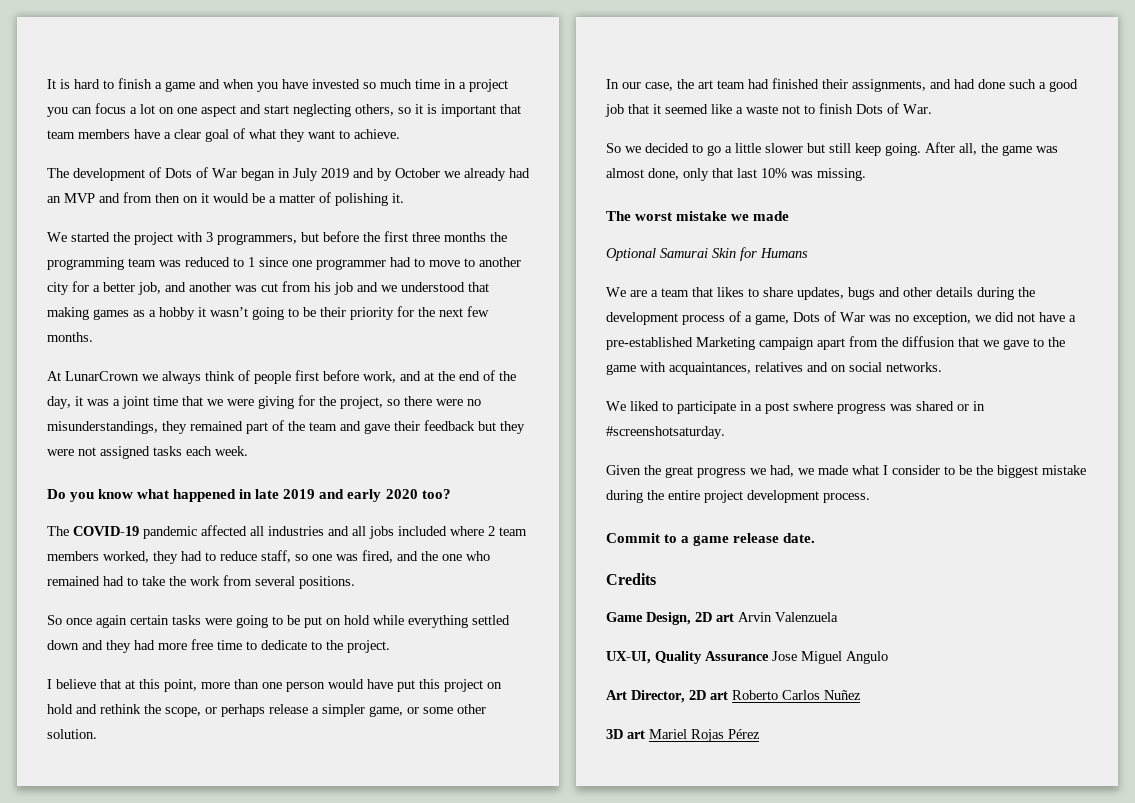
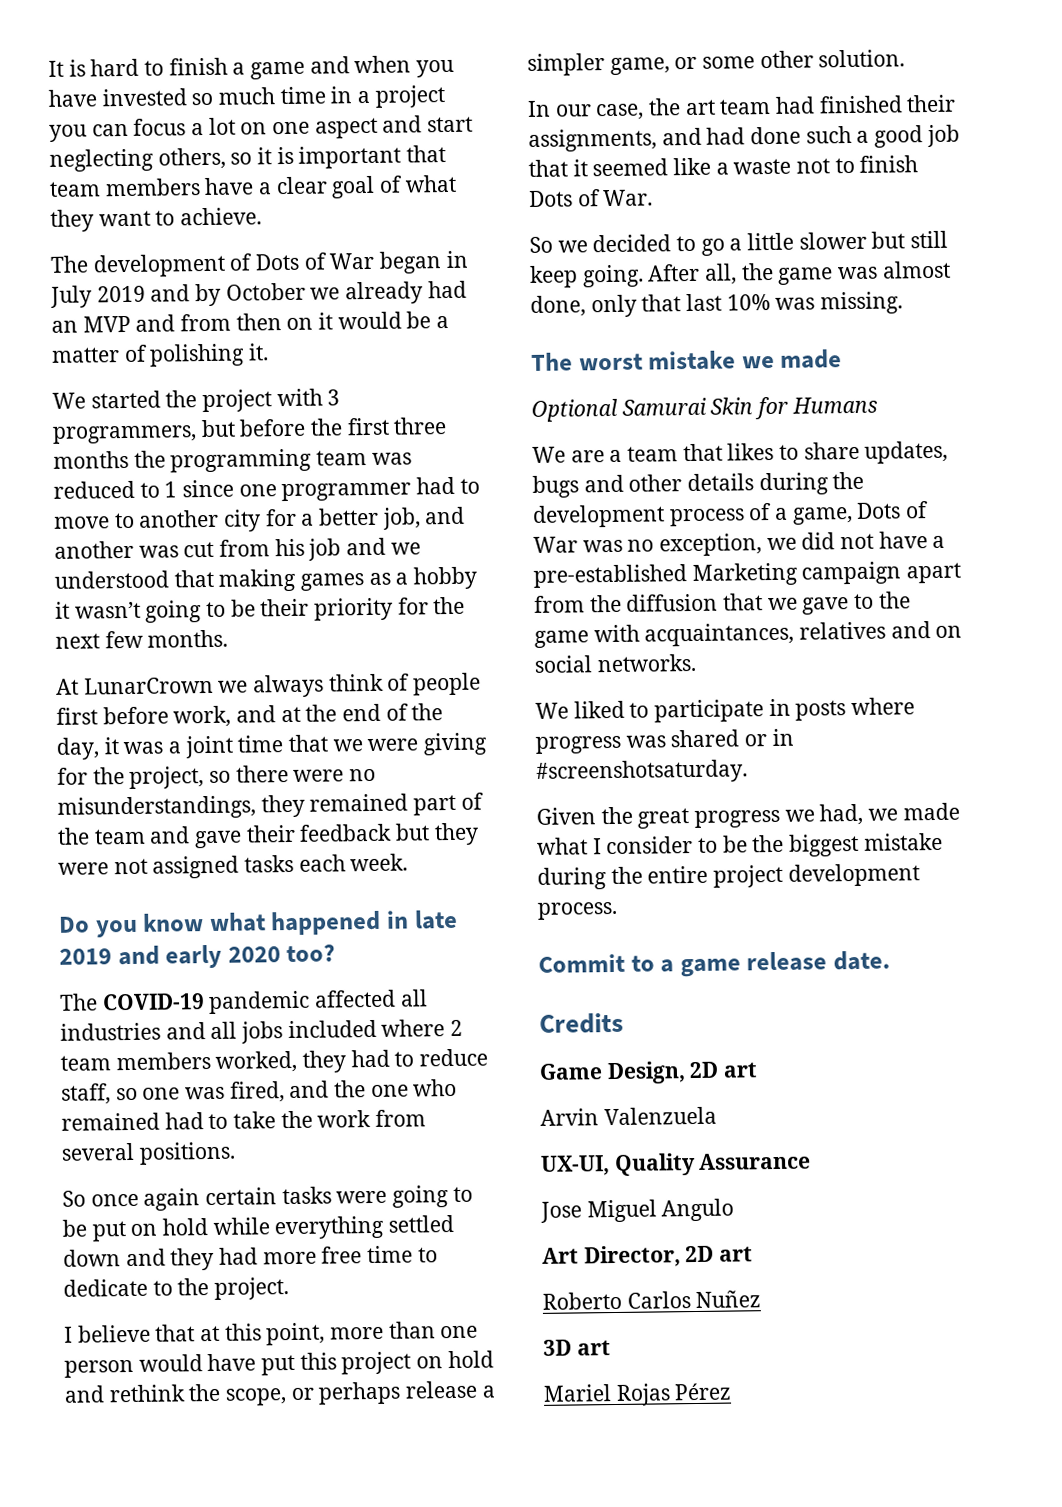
- We liked to participate in a post swhere progress was shared or in #screenshotsaturday.
+ We liked to participate in posts where progress was shared or in #screenshotsaturday.
- Game Design, 2D art Arvin Valenzuela
+ Game Design, 2D art
+ Arvin Valenzuela
- UX-UI, Quality Assurance Jose Miguel Angulo
+ UX-UI, Quality Assurance
+ Jose Miguel Angulo
- Art Director, 2D art Roberto Carlos Nuñez
+ Art Director, 2D art
+ Roberto Carlos Nuñez
- 3D art Mariel Rojas Pérez
+ 3D art
+ Mariel Rojas Pérez

